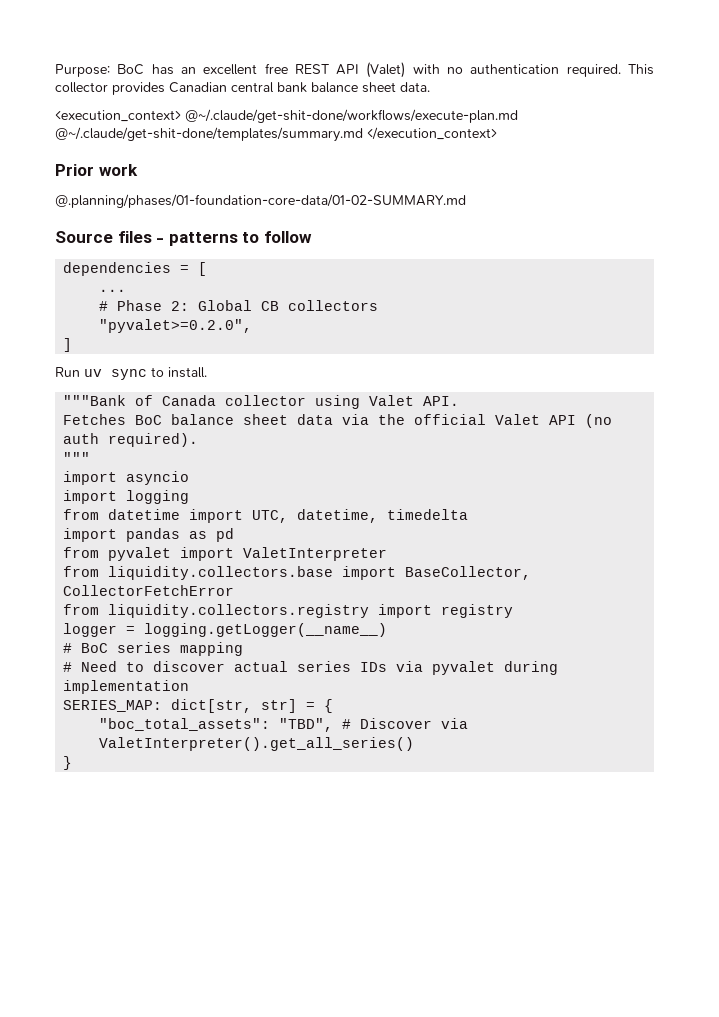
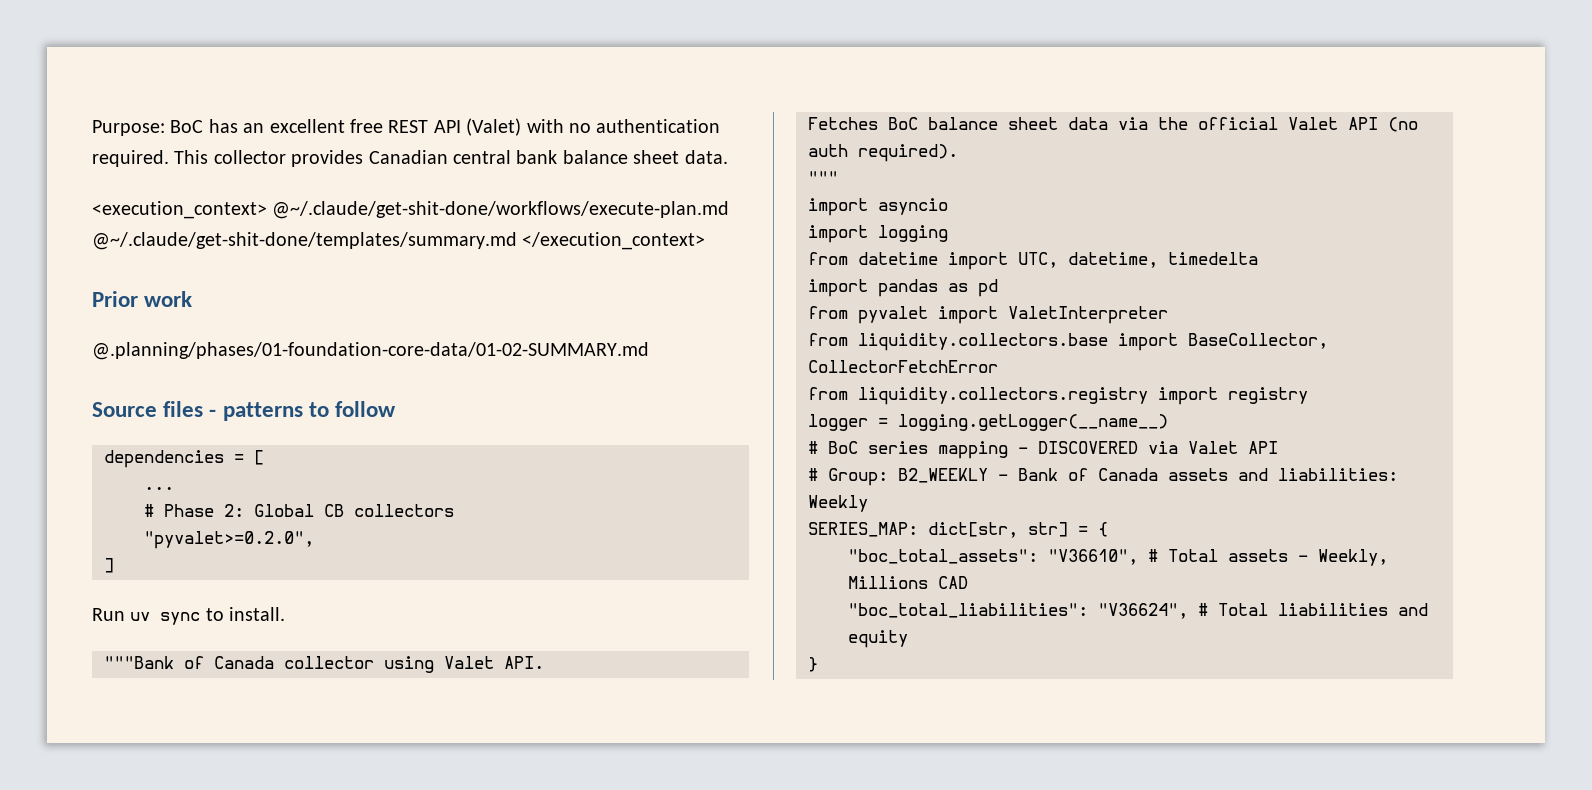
- # BoC series mapping
- # Need to discover actual series IDs via pyvalet during implementation
+ # BoC series mapping - DISCOVERED via Valet API
+ # Group: B2_WEEKLY - Bank of Canada assets and liabilities: Weekly
- "boc_total_assets": "TBD", # Discover via ValetInterpreter().get_all_series()
+ "boc_total_assets": "V36610", # Total assets - Weekly, Millions CAD
+ "boc_total_liabilities": "V36624", # Total liabilities and equity

